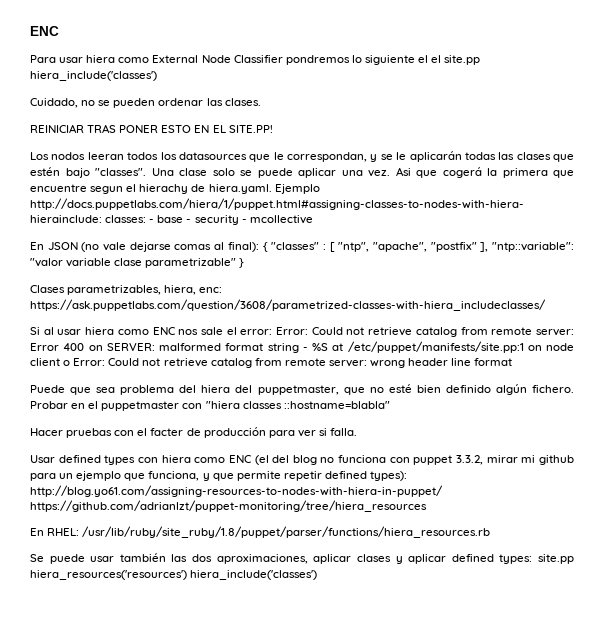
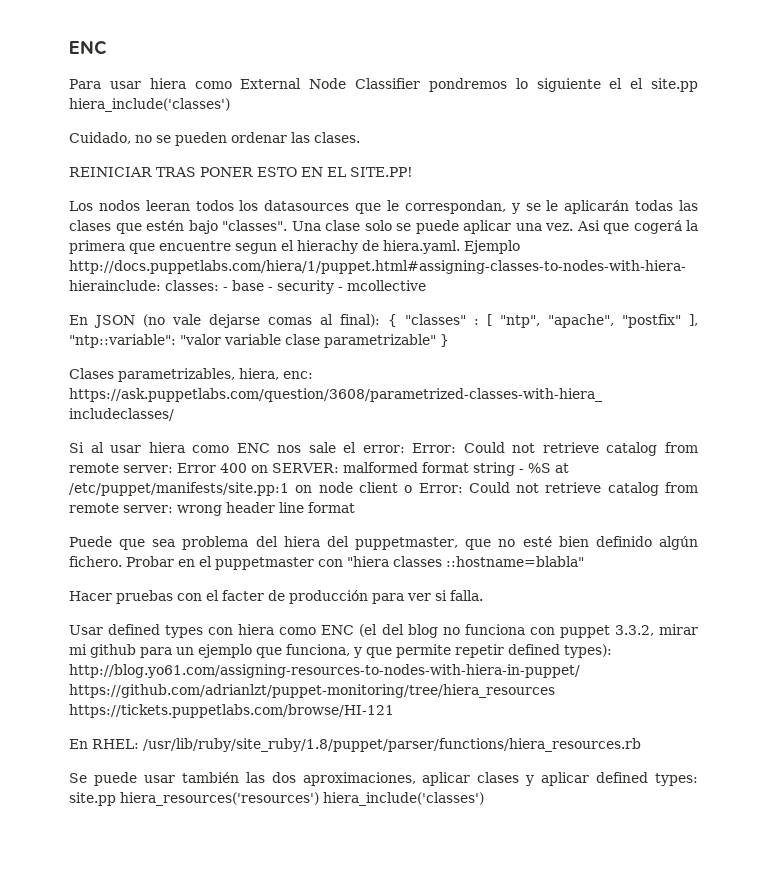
- Usar defined types con hiera como ENC (el del blog no funciona con puppet 3.3.2, mirar mi github para un ejemplo que funciona, y que permite repetir defined types): http://blog.yo61.com/assigning-resources-to-nodes-with-hiera-in-puppet/ https://github.com/adrianlzt/puppet-monitoring/tree/hiera_resources
+ Usar defined types con hiera como ENC (el del blog no funciona con puppet 3.3.2, mirar mi github para un ejemplo que funciona, y que permite repetir defined types): http://blog.yo61.com/assigning-resources-to-nodes-with-hiera-in-puppet/ https://github.com/adrianlzt/puppet-monitoring/tree/hiera_resources https://tickets.puppetlabs.com/browse/HI-121

